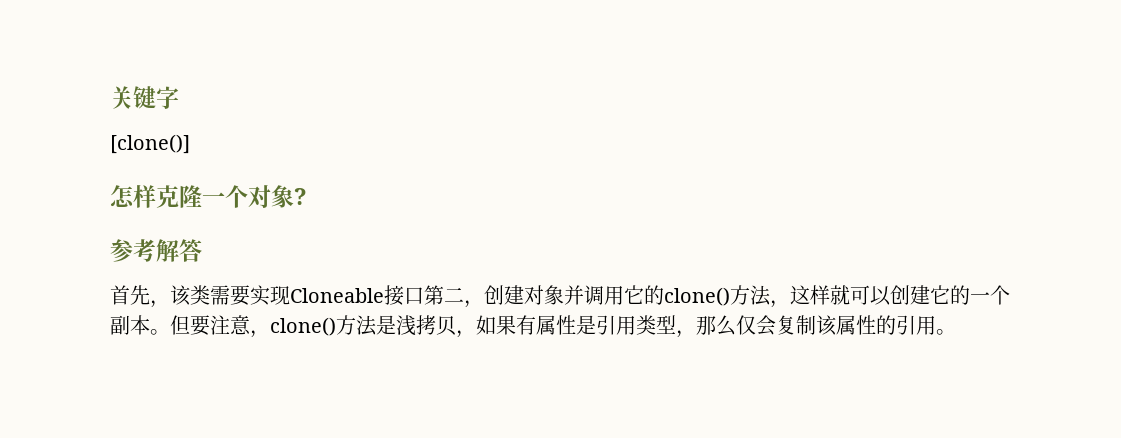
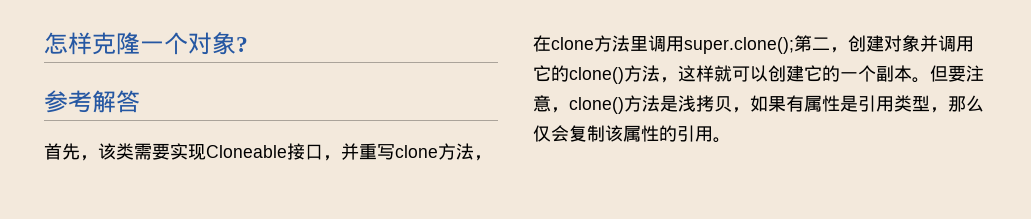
- 关键字
- [clone()]
- 首先，该类需要实现Cloneable接口第二，创建对象并调用它的clone()方法，这样就可以创建它的一个副本。
+ 首先，该类需要实现Cloneable接口，并重写clone方法，在clone方法里调用super.clone();第二，创建对象并调用它的clone()方法，这样就可以创建它的一个副本。

